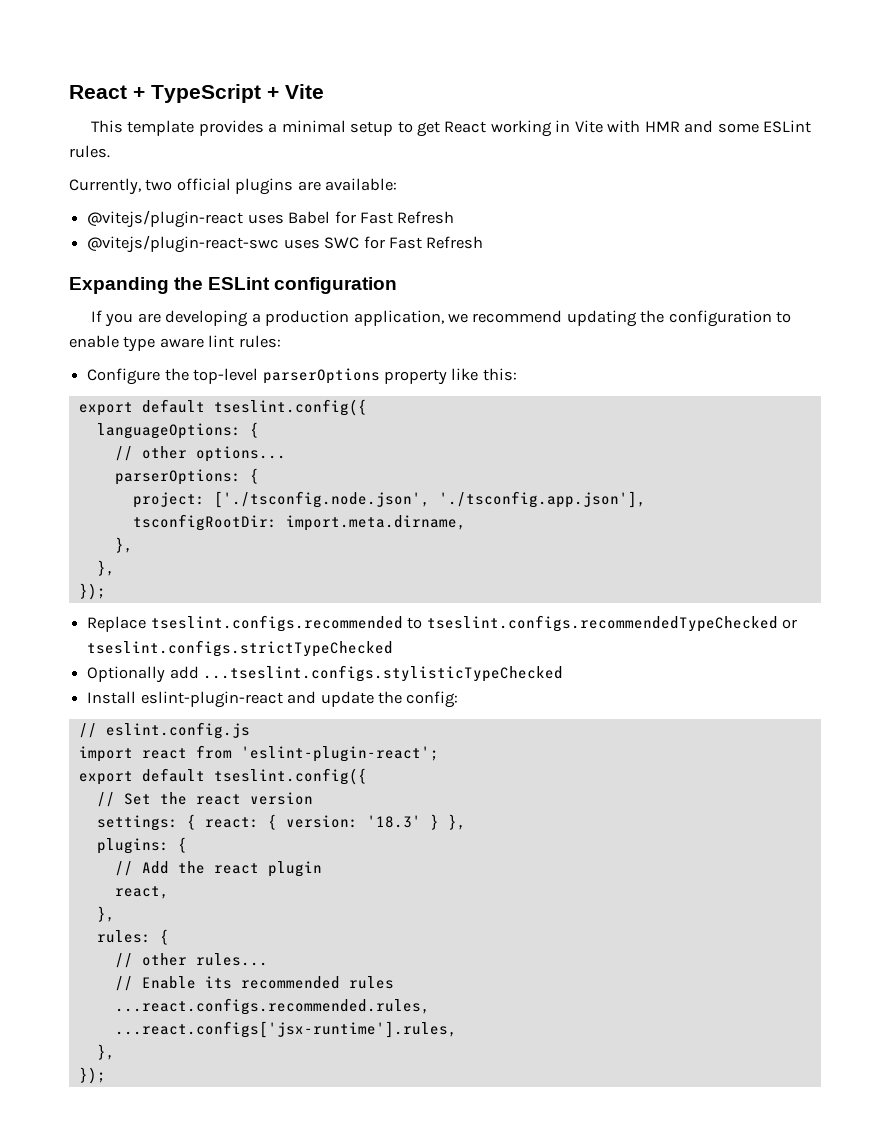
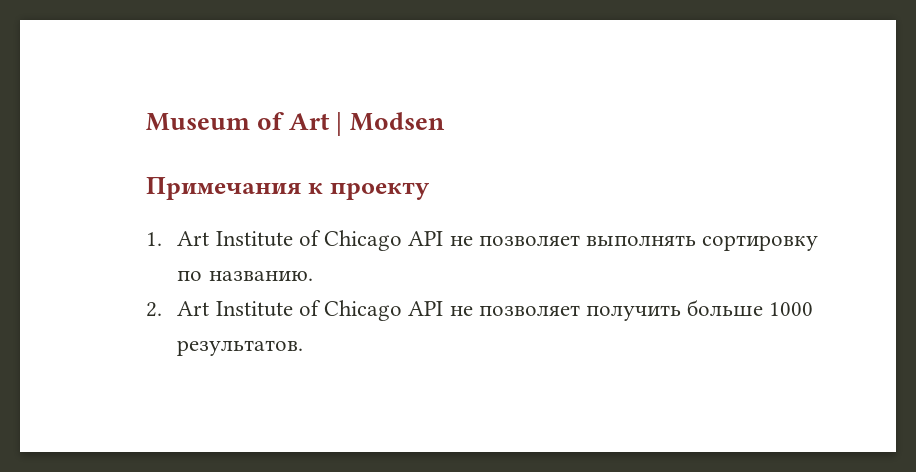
- React + TypeScript + Vite
- This template provides a minimal setup to get React working in Vite with HMR and some ESLint rules.
- Currently, two official plugins are available:
- @vitejs/plugin-react uses Babel for Fast Refresh
- @vitejs/plugin-react-swc uses SWC for Fast Refresh
- Expanding the ESLint configuration
- If you are developing a production application, we recommend updating the configuration to enable type aware lint rules:
- Configure the top-level parserOptions property like this:
- export default tseslint.config({
- languageOptions: {
- // other options...
- parserOptions: {
- project: ['./tsconfig.node.json', './tsconfig.app.json'],
- tsconfigRootDir: import.meta.dirname,
- },
- },
- });
- Replace tseslint.configs.recommended to tseslint.configs.recommendedTypeChecked or tseslint.configs.strictTypeChecked
- Optionally add ...tseslint.configs.stylisticTypeChecked
- Install eslint-plugin-react and update the config:
- // eslint.config.js
- import react from 'eslint-plugin-react';
- export default tseslint.config({
- // Set the react version
- settings: { react: { version: '18.3' } },
- plugins: {
- // Add the react plugin
- react,
- },
- rules: {
- // other rules...
- // Enable its recommended rules
- ...react.configs.recommended.rules,
- ...react.configs['jsx-runtime'].rules,
- },
- });
+ Museum of Art | Modsen
+ Примечания к проекту
+ 1. Art Institute of Chicago API не позволяет выполнять сортировку по названию.
+ 2. Art Institute of Chicago API не позволяет получить больше 1000 результатов.

